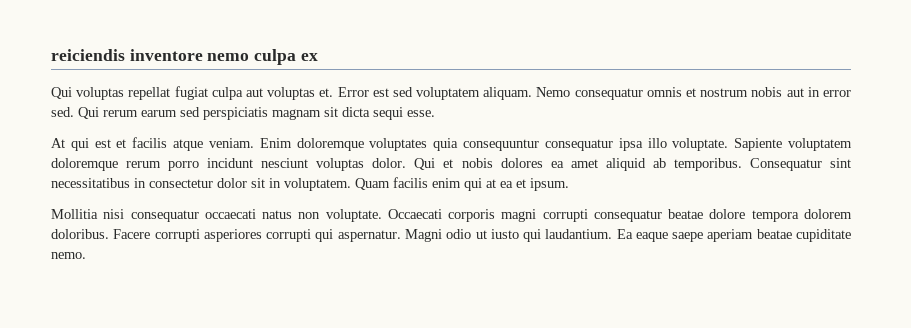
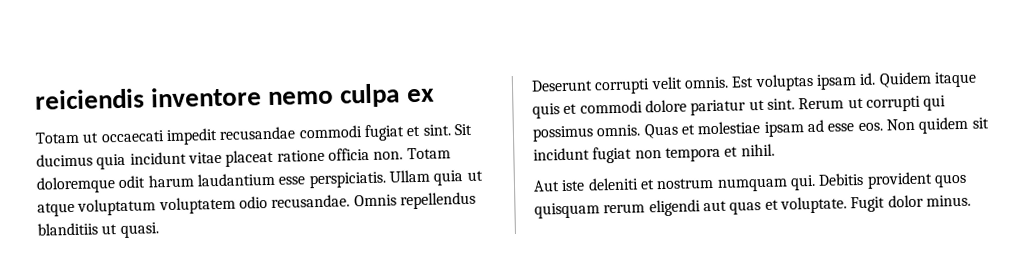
- Qui voluptas repellat fugiat culpa aut voluptas et. Error est sed voluptatem aliquam. Nemo consequatur omnis et nostrum nobis aut in error sed. Qui rerum earum sed perspiciatis magnam sit dicta sequi esse.
- At qui est et facilis atque veniam. Enim doloremque voluptates quia consequuntur consequatur ipsa illo voluptate. Sapiente voluptatem doloremque rerum porro incidunt nesciunt voluptas dolor. Qui et nobis dolores ea amet aliquid ab temporibus. Consequatur sint necessitatibus in consectetur dolor sit in voluptatem. Quam facilis enim qui at ea et ipsum.
- Mollitia nisi consequatur occaecati natus non voluptate. Occaecati corporis magni corrupti consequatur beatae dolore tempora dolorem doloribus. Facere corrupti asperiores corrupti qui aspernatur. Magni odio ut iusto qui laudantium. Ea eaque saepe aperiam beatae cupiditate nemo.
+ Totam ut occaecati impedit recusandae commodi fugiat et sint. Sit ducimus quia incidunt vitae placeat ratione officia non. Totam doloremque odit harum laudantium esse perspiciatis. Ullam quia ut atque voluptatum voluptatem odio recusandae. Omnis repellendus blanditiis ut quasi.
+ Deserunt corrupti velit omnis. Est voluptas ipsam id. Quidem itaque quis et commodi dolore pariatur ut sint. Rerum ut corrupti qui possimus omnis. Quas et molestiae ipsam ad esse eos. Non quidem sit incidunt fugiat non tempora et nihil.
+ Aut iste deleniti et nostrum numquam qui. Debitis provident quos quisquam rerum eligendi aut quas et voluptate. Fugit dolor minus.

